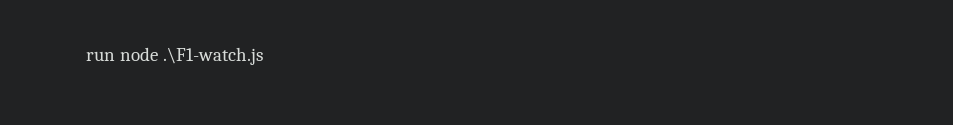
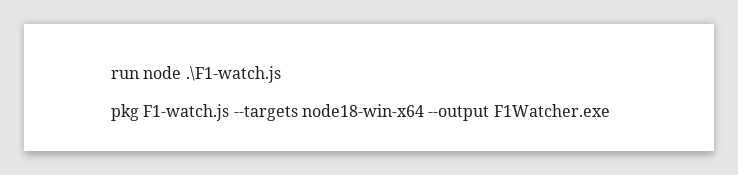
+ pkg F1-watch.js --targets node18-win-x64 --output F1Watcher.exe

